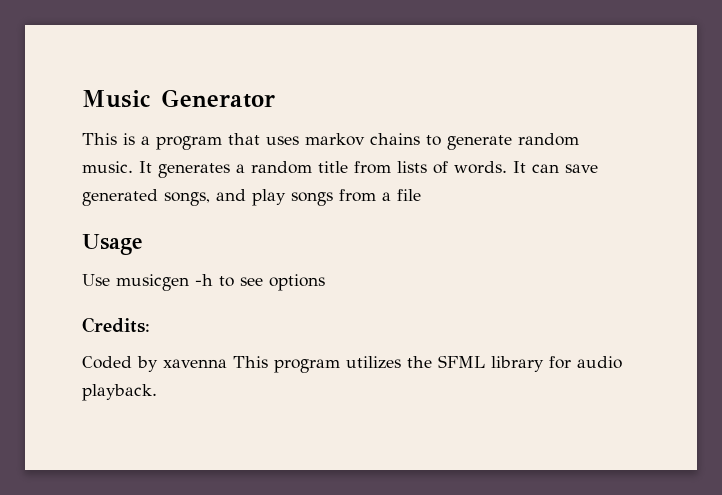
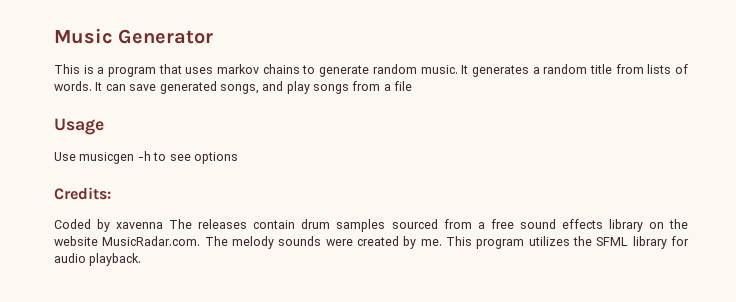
- Coded by xavenna This program utilizes the SFML library for audio playback.
+ Coded by xavenna The releases contain drum samples sourced from a free sound effects library on the website MusicRadar.com. The melody sounds were created by me. This program utilizes the SFML library for audio playback.

